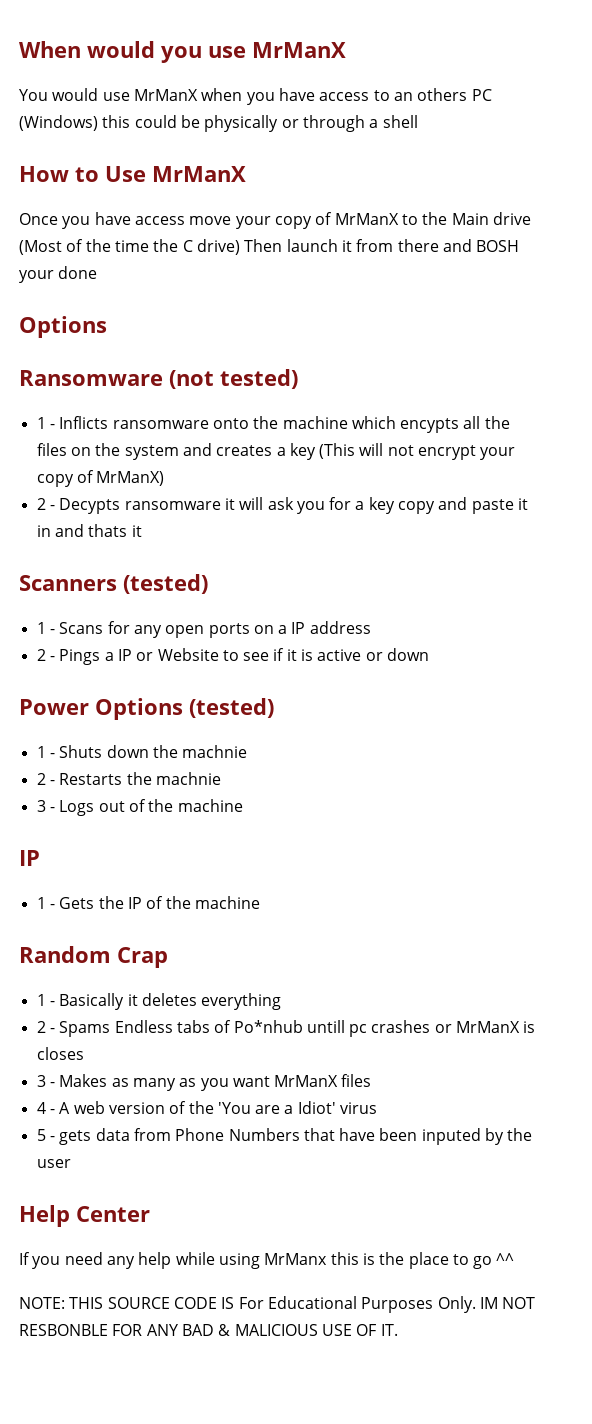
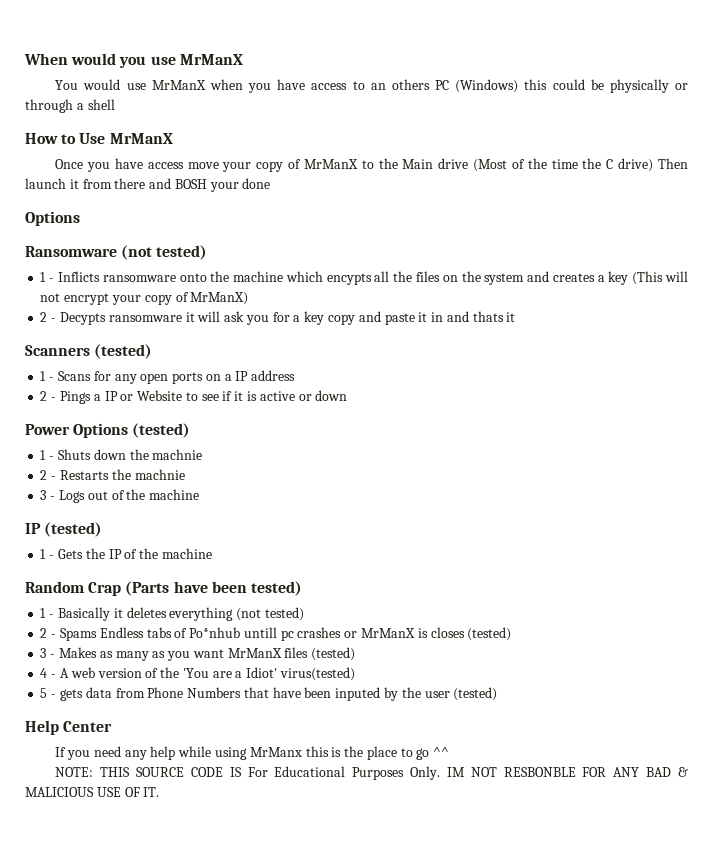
  3 - Logs out of the machine
- IP
+ IP (tested)
- Random Crap
+ Random Crap (Parts have been tested)
- 1 - Basically it deletes everything
+ 1 - Basically it deletes everything (not tested)
- 2 - Spams Endless tabs of Po*nhub untill pc crashes or MrManX is closes
+ 2 - Spams Endless tabs of Po*nhub untill pc crashes or MrManX is closes (tested)
- 3 - Makes as many as you want MrManX files
+ 3 - Makes as many as you want MrManX files (tested)
- 4 - A web version of the 'You are a Idiot' virus
+ 4 - A web version of the 'You are a Idiot' virus(tested)
- 5 - gets data from Phone Numbers that have been inputed by the user
+ 5 - gets data from Phone Numbers that have been inputed by the user (tested)

